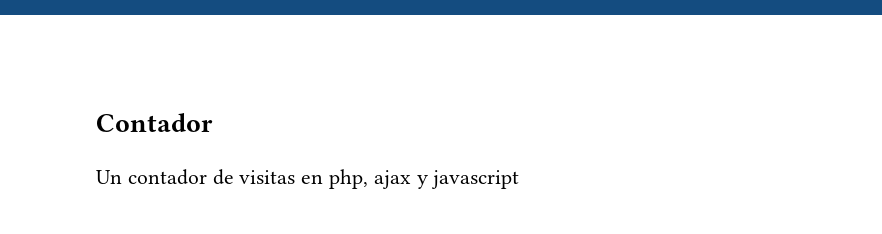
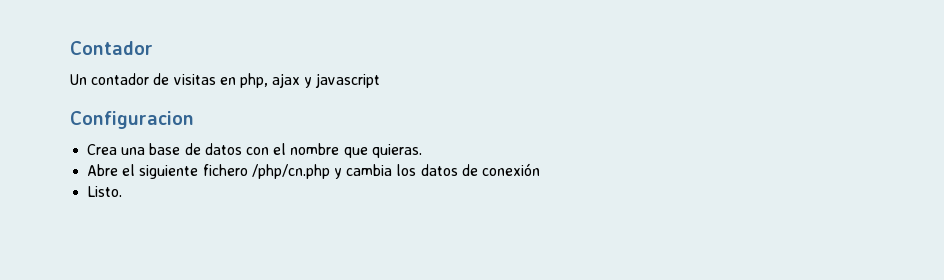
+ Configuracion
+ Crea una base de datos con el nombre que quieras.
+ Abre el siguiente fichero /php/cn.php y cambia los datos de conexión
+ Listo.

